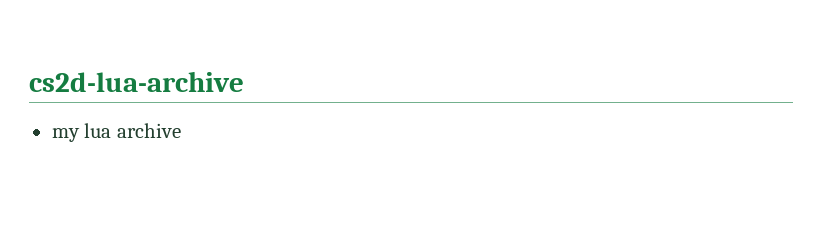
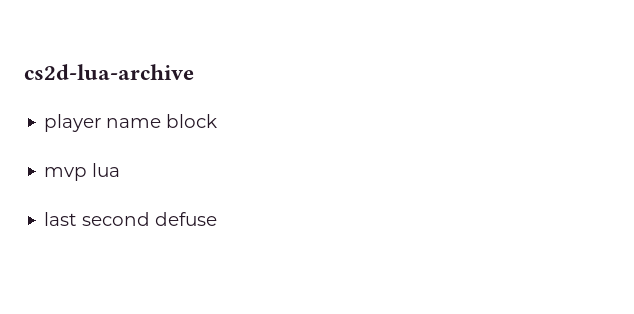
- my lua archive
+ player name block
+ mvp lua
+ last second defuse

